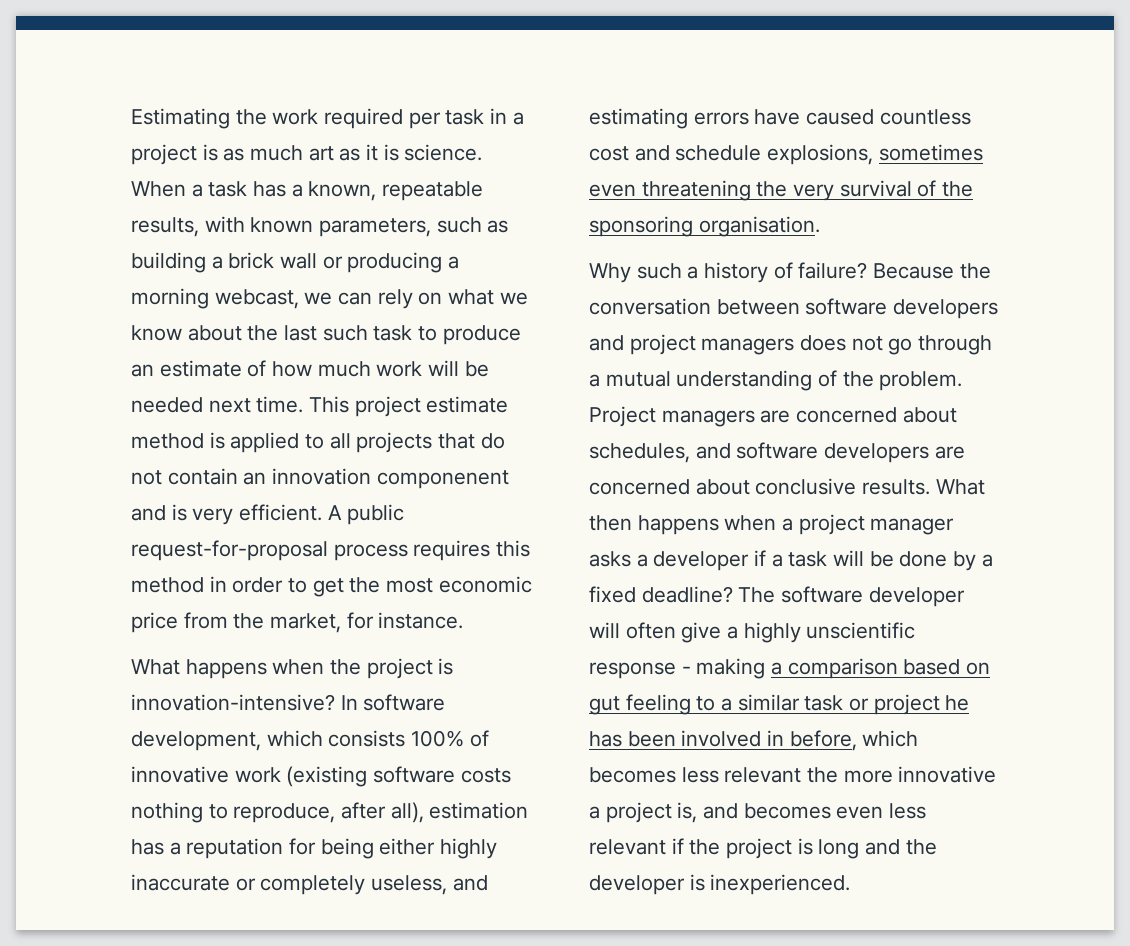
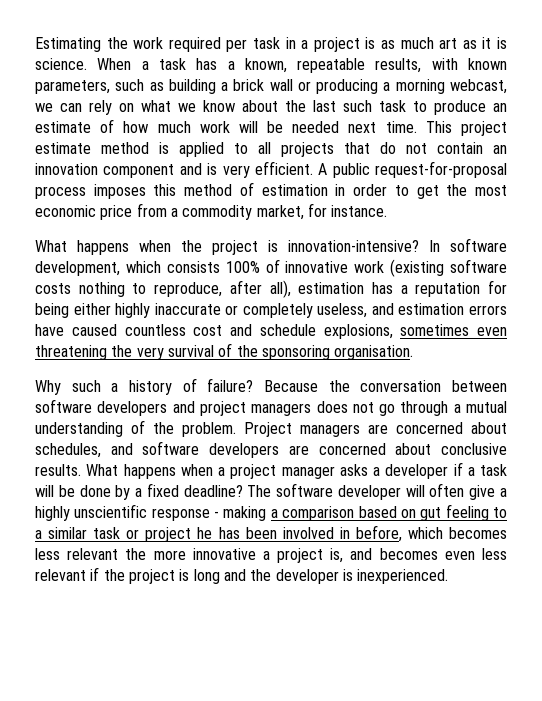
- This project estimate method is applied to all projects that do not contain an innovation componenent and is very efficient.
+ This project estimate method is applied to all projects that do not contain an innovation component and is very efficient.
- A public request-for-proposal process requires this method in order to get the most economic price from the market, for instance.
+ A public request-for-proposal process imposes this method of estimation in order to get the most economic price from a commodity market, for instance.
- In software development, which consists 100% of innovative work (existing software costs nothing to reproduce, after all), estimation has a reputation for being either highly inaccurate or completely useless, and estimating errors have caused countless cost and schedule explosions, sometimes even threatening the very survival of the sponsoring organisation.
+ In software development, which consists 100% of innovative work (existing software costs nothing to reproduce, after all), estimation has a reputation for being either highly inaccurate or completely useless, and estimation errors have caused countless cost and schedule explosions, sometimes even threatening the very survival of the sponsoring organisation.
- What then happens when a project manager asks a developer if a task will be done by a fixed deadline?
+ What happens when a project manager asks a developer if a task will be done by a fixed deadline?

